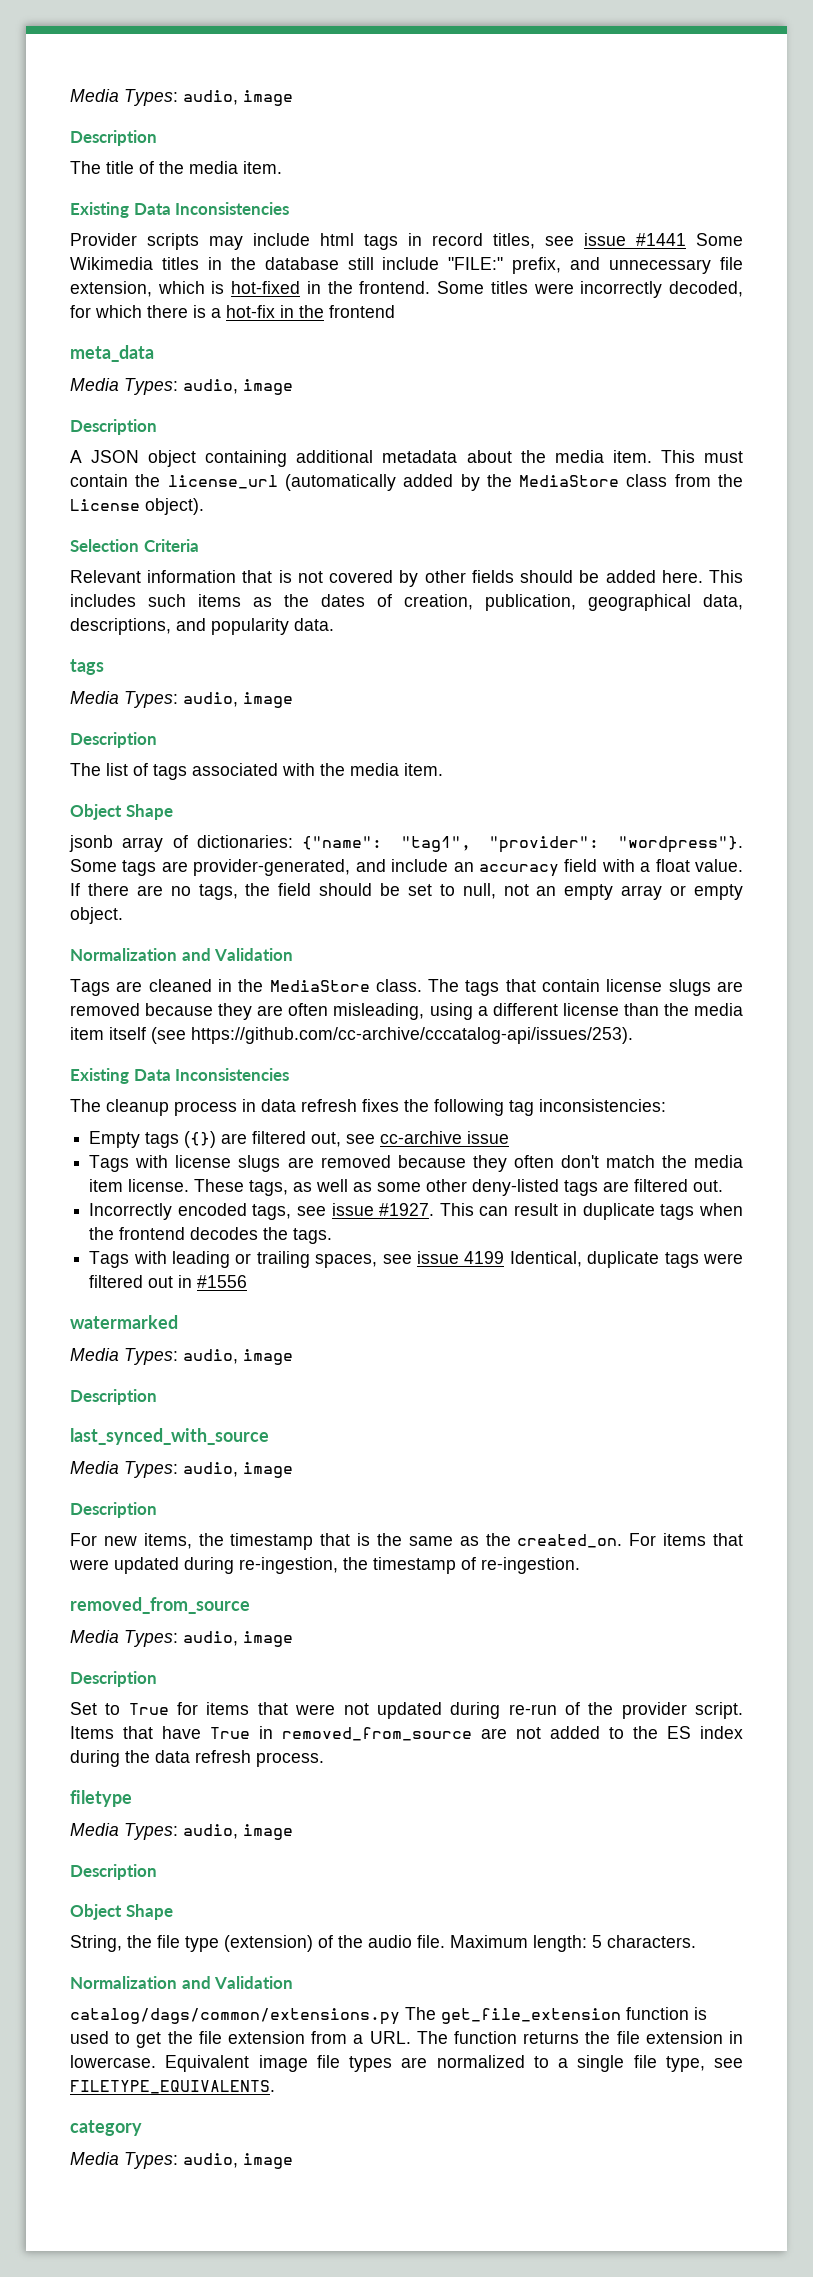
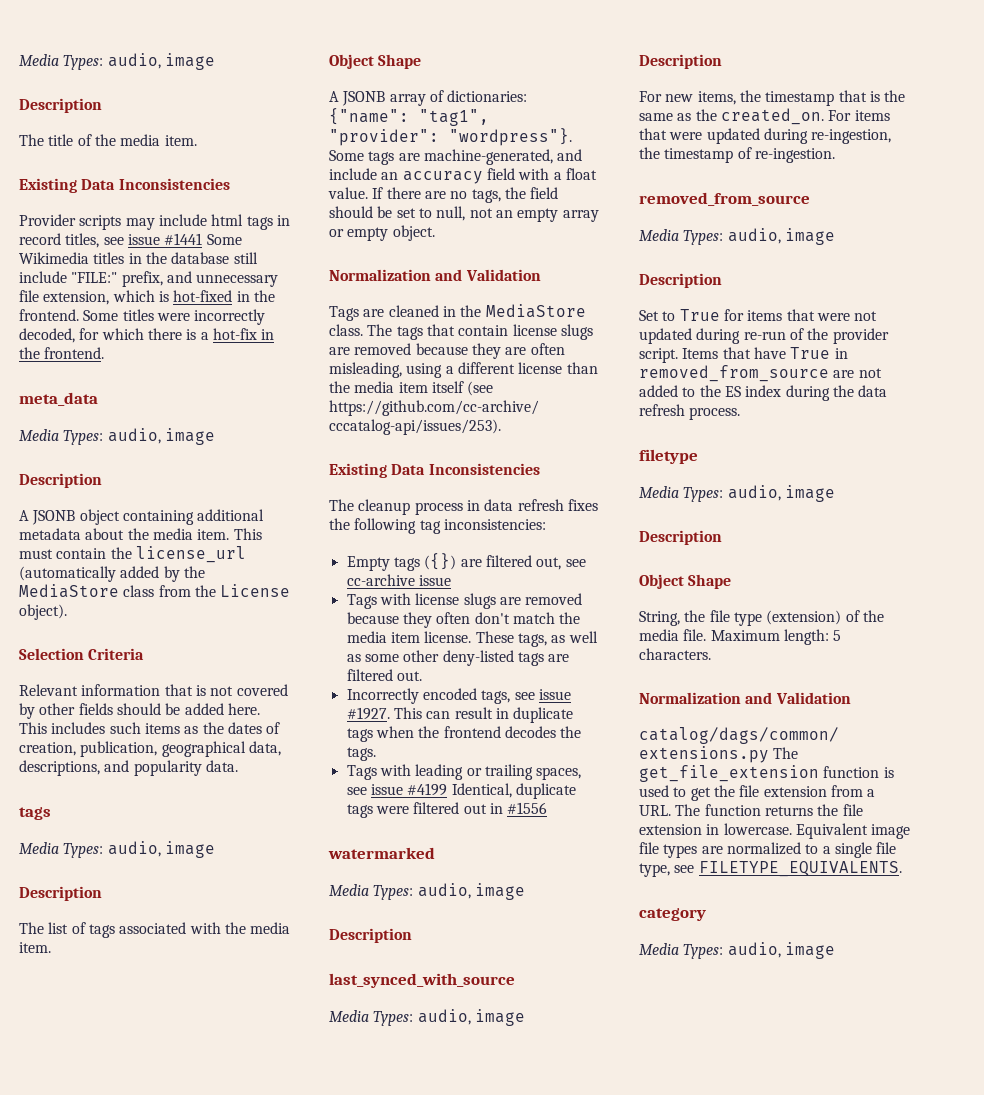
- Some titles were incorrectly decoded, for which there is a hot-fix in the frontend
+ Some titles were incorrectly decoded, for which there is a hot-fix in the frontend.
- A JSON object containing additional metadata about the media item.
+ A JSONB object containing additional metadata about the media item.
- jsonb array of dictionaries: {"name": "tag1", "provider": "wordpress"}.
+ A JSONB array of dictionaries: {"name": "tag1", "provider": "wordpress"}.
- Some tags are provider-generated, and include an accuracy field with a float value.
+ Some tags are machine-generated, and include an accuracy field with a float value.
- Tags with leading or trailing spaces, see issue 4199 Identical, duplicate tags were filtered out in #1556
+ Tags with leading or trailing spaces, see issue #4199 Identical, duplicate tags were filtered out in #1556
- String, the file type (extension) of the audio file.
+ String, the file type (extension) of the media file.

